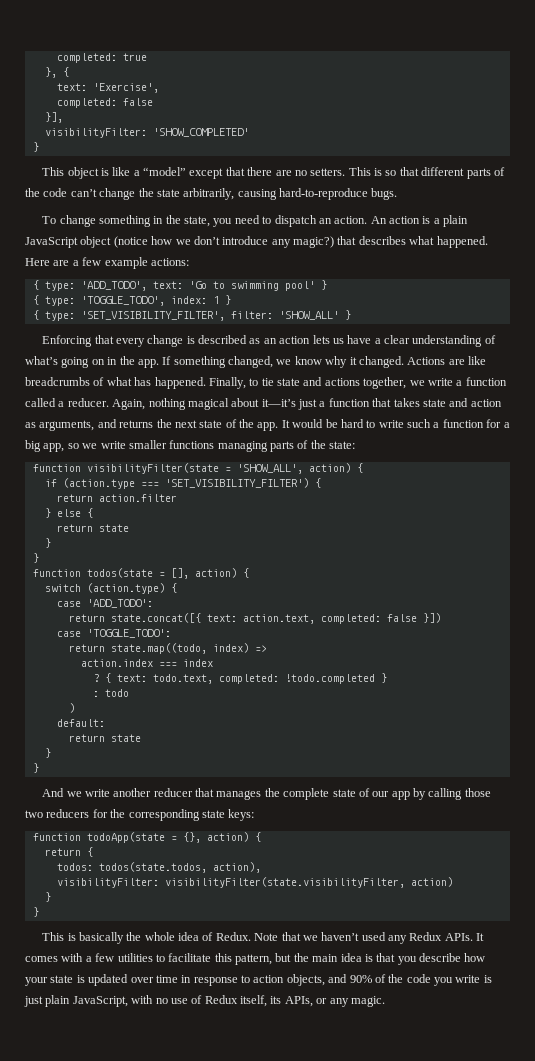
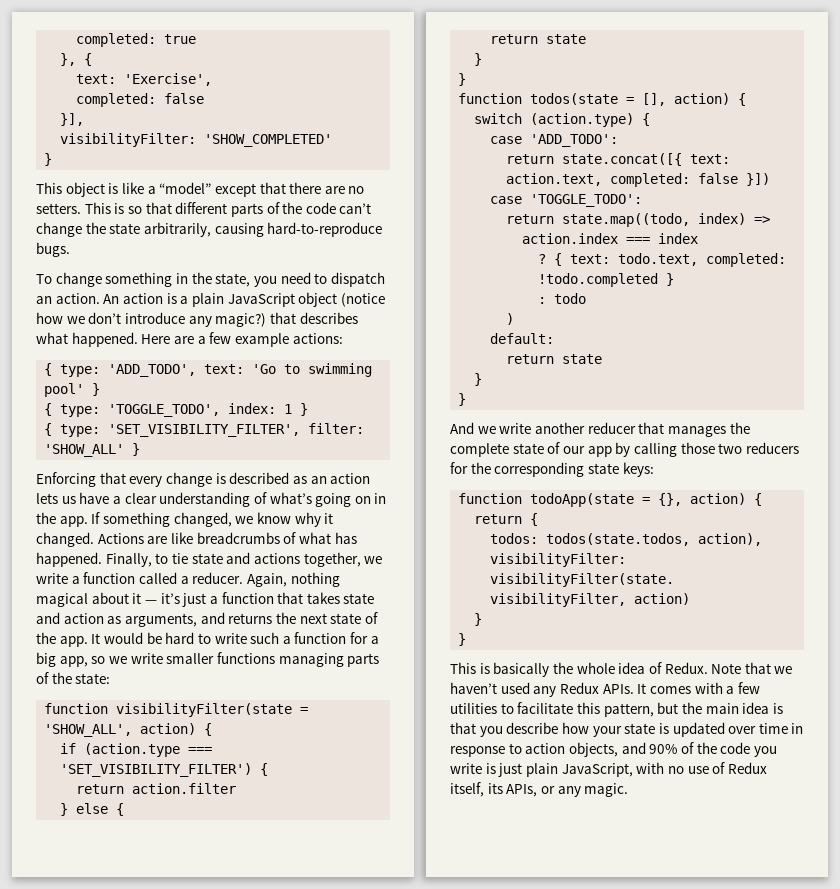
- Again, nothing magical about it—it’s just a function that takes state and action as arguments, and returns the next state of the app.
+ Again, nothing magical about it — it’s just a function that takes state and action as arguments, and returns the next state of the app.

